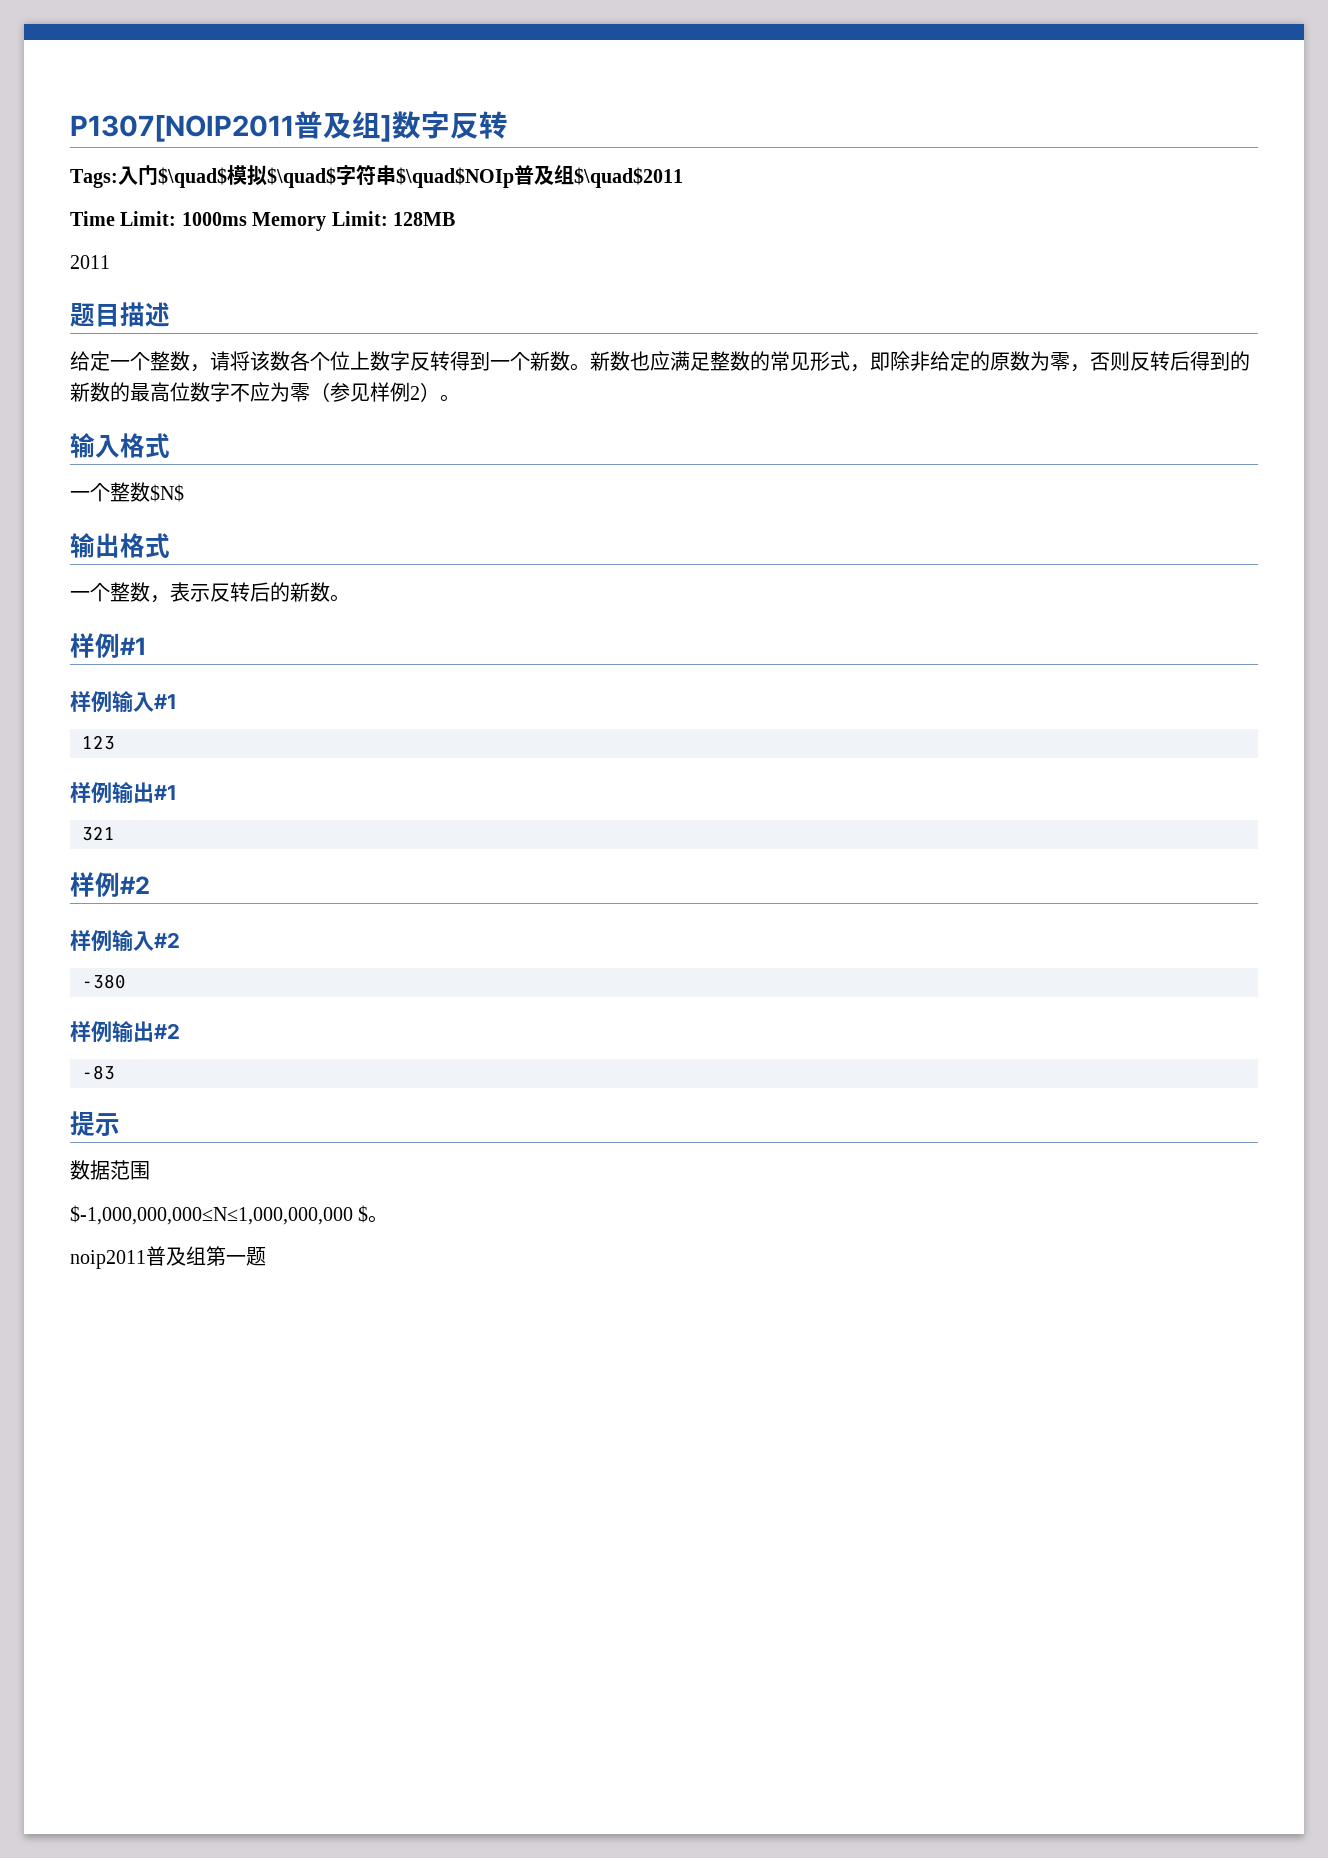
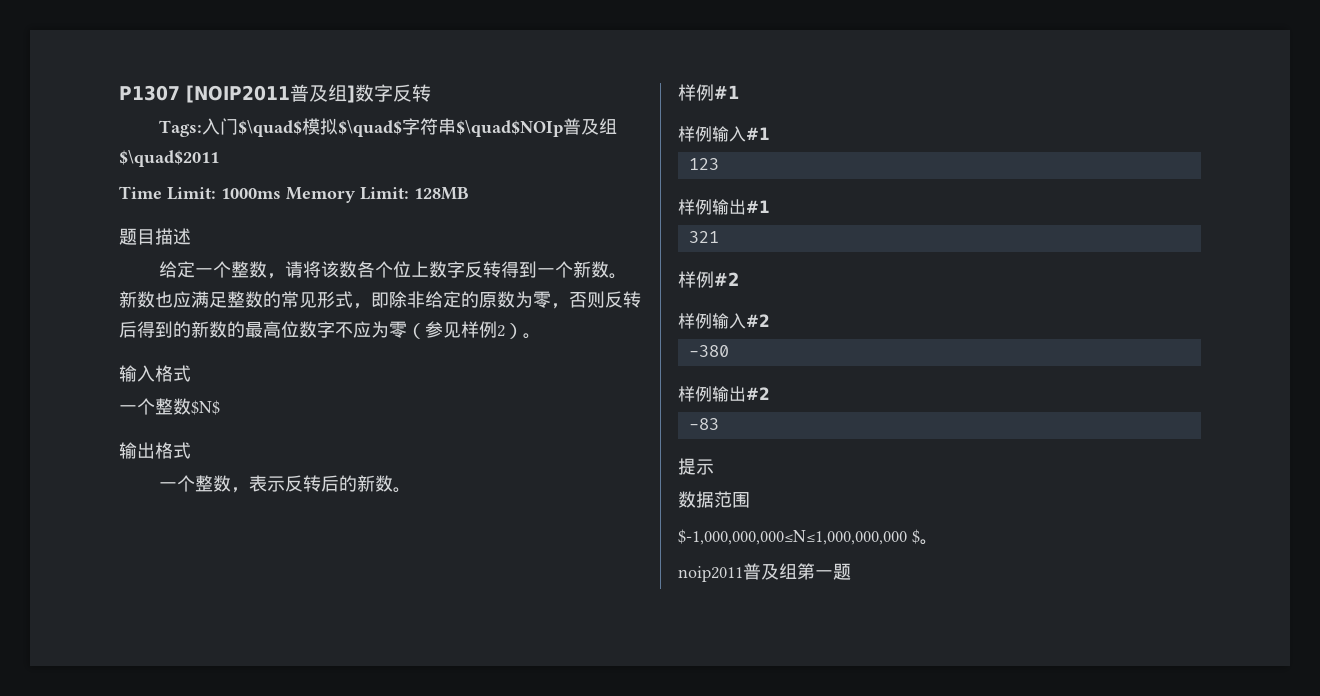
- P1307[NOIP2011普及组]数字反转
+ P1307 [NOIP2011普及组]数字反转
- 2011

